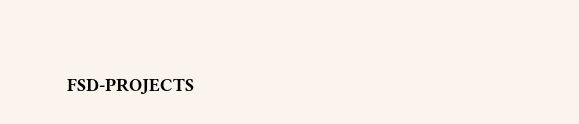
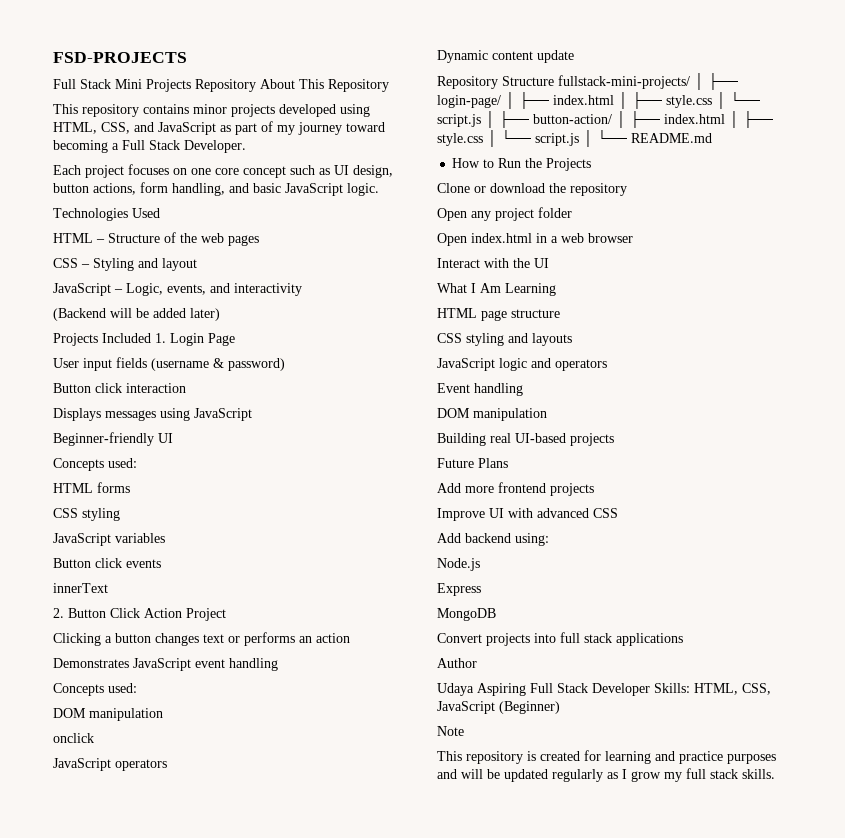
+ Full Stack Mini Projects Repository About This Repository
+ This repository contains minor projects developed using HTML, CSS, and JavaScript as part of my journey toward becoming a Full Stack Developer.
+ Each project focuses on one core concept such as UI design, button actions, form handling, and basic JavaScript logic.
+ Technologies Used
+ HTML – Structure of the web pages
+ CSS – Styling and layout
+ JavaScript – Logic, events, and interactivity
+ (Backend will be added later)
+ Projects Included 1. Login Page
+ User input fields (username & password)
+ Button click interaction
+ Displays messages using JavaScript
+ Beginner-friendly UI
+ Concepts used:
+ HTML forms
+ CSS styling
+ JavaScript variables
+ Button click events
+ innerText
+ 2. Button Click Action Project
+ Clicking a button changes text or performs an action
+ Demonstrates JavaScript event handling
+ Concepts used:
+ DOM manipulation
+ onclick
+ JavaScript operators
+ Dynamic content update
+ Repository Structure fullstack-mini-projects/ │ ├── login-page/ │ ├── index.html │ ├── style.css │ └── script.js │ ├── button-action/ │ ├── index.html │ ├── style.css │ └── script.js │ └── README.md
+ How to Run the Projects
+ Clone or download the repository
+ Open any project folder
+ Open index.html in a web browser
+ Interact with the UI
+ What I Am Learning
+ HTML page structure
+ CSS styling and layouts
+ JavaScript logic and operators
+ Event handling
+ DOM manipulation
+ Building real UI-based projects
+ Future Plans
+ Add more frontend projects
+ Improve UI with advanced CSS
+ Add backend using:
+ Node.js
+ Express
+ MongoDB
+ Convert projects into full stack applications
+ Author
+ Udaya Aspiring Full Stack Developer Skills: HTML, CSS, JavaScript (Beginner)
+ Note
+ This repository is created for learning and practice purposes and will be updated regularly as I grow my full stack skills.

